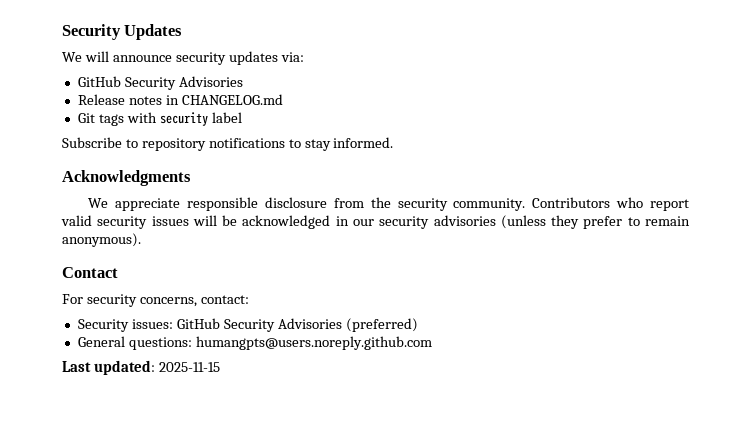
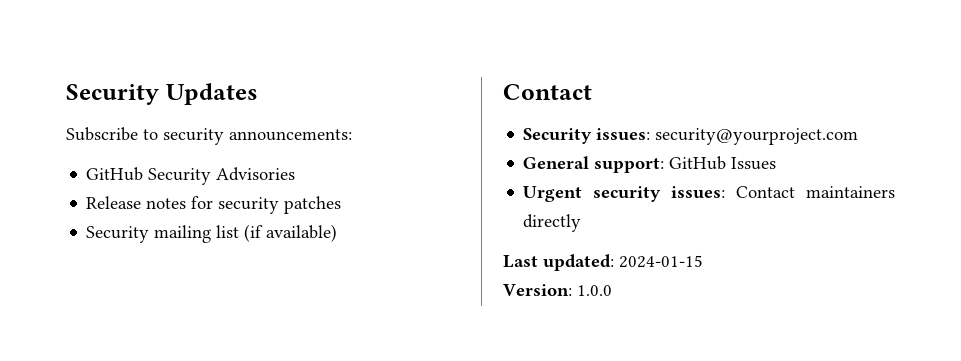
- We will announce security updates via:
+ Subscribe to security announcements:
- Release notes in CHANGELOG.md
- Git tags with security label
- Subscribe to repository notifications to stay informed.
- Acknowledgments
- We appreciate responsible disclosure from the security community. Contributors who report valid security issues will be acknowledged in our security advisories (unless they prefer to remain anonymous).
+ Release notes for security patches
+ Security mailing list (if available)
  Contact
- For security concerns, contact:
- Security issues: GitHub Security Advisories (preferred)
- General questions: humangpts@users.noreply.github.com
+ Security issues: security@yourproject.com
+ General support: GitHub Issues
+ Urgent security issues: Contact maintainers directly
- Last updated: 2025-11-15
+ Last updated: 2024-01-15
+ Version: 1.0.0

